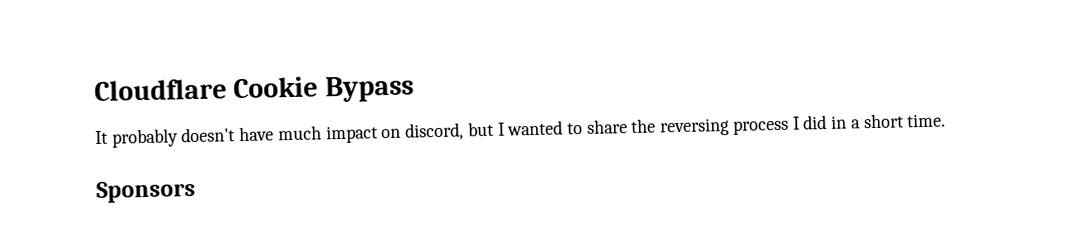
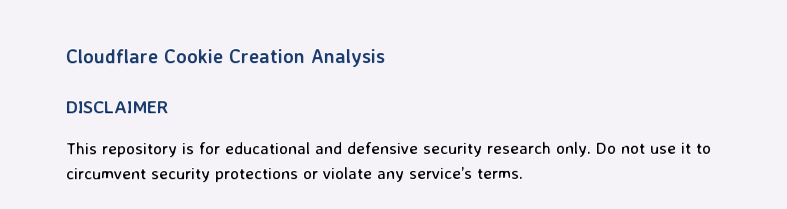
- Cloudflare Cookie Bypass
- It probably doesn't have much impact on discord, but I wanted to share the reversing process I did in a short time.
- Sponsors
+ Cloudflare Cookie Creation Analysis
+ DISCLAIMER
+ This repository is for educational and defensive security research only. Do not use it to circumvent security protections or violate any service’s terms.

